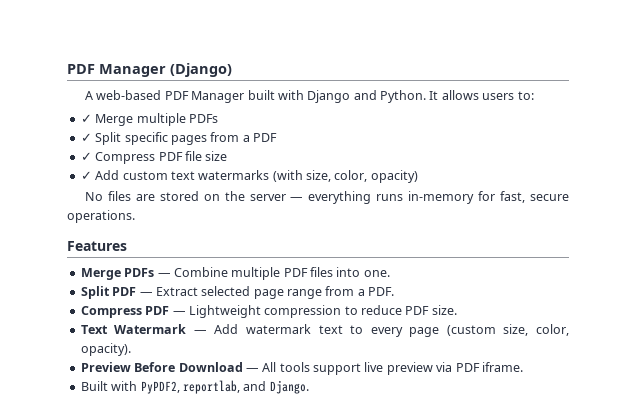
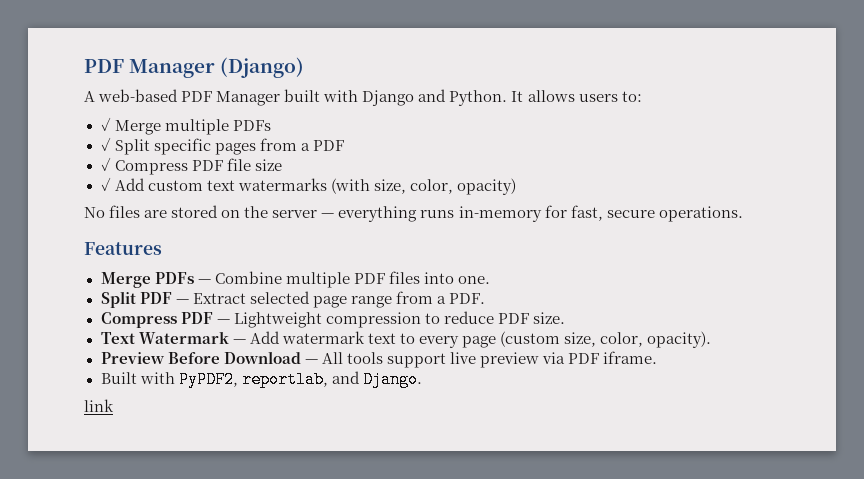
+ link

